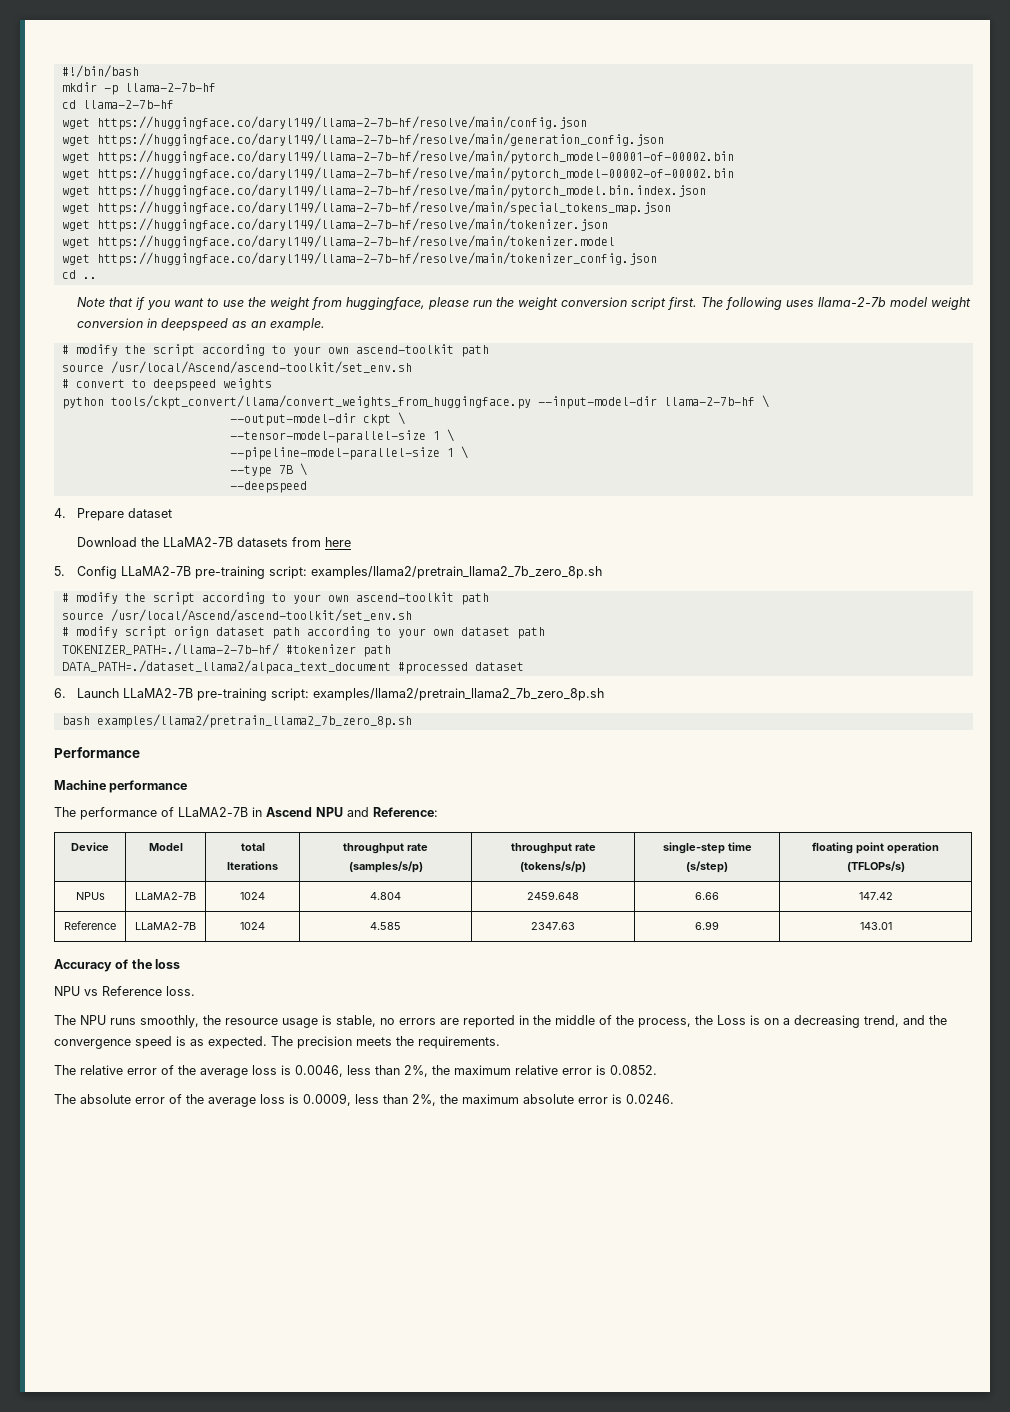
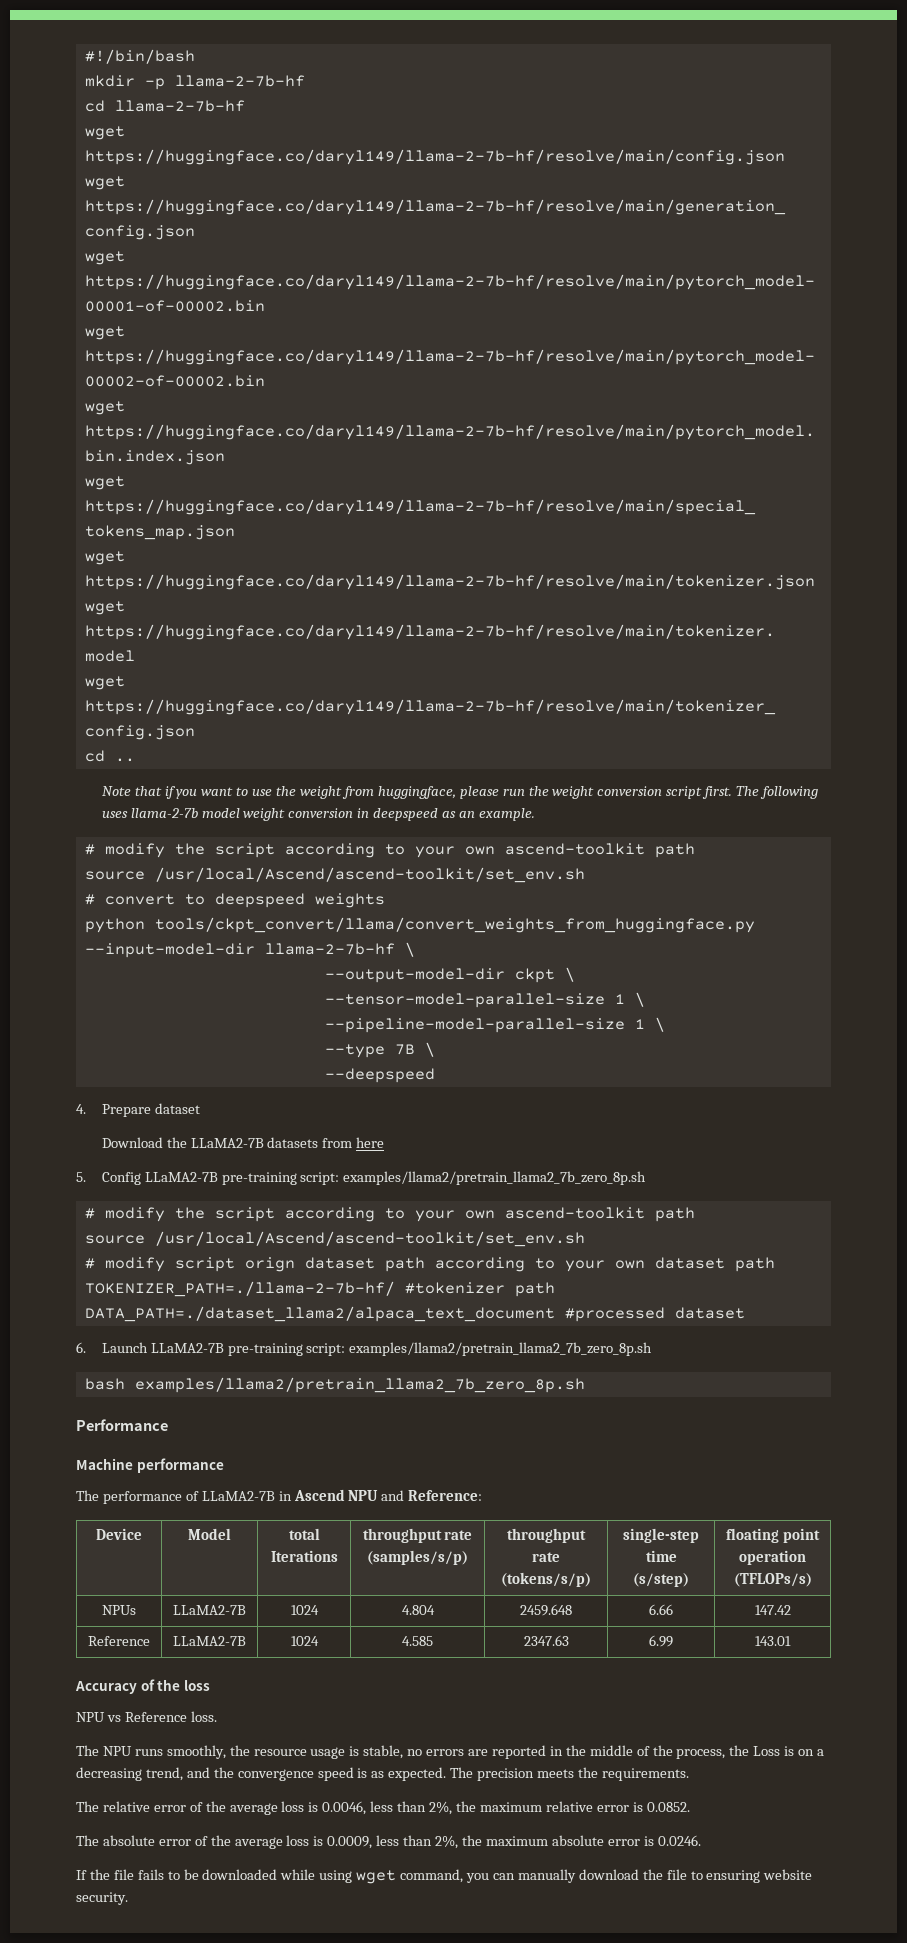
+ If the file fails to be downloaded while using wget command, you can manually download the file to ensuring website security.

